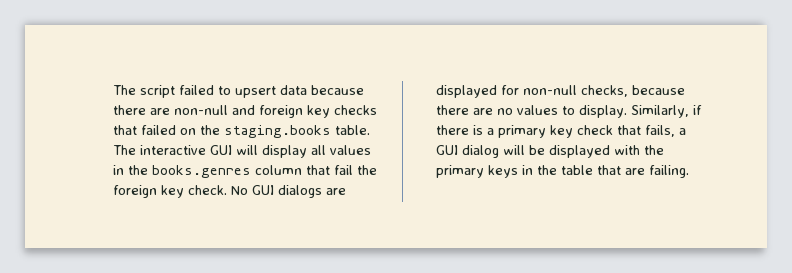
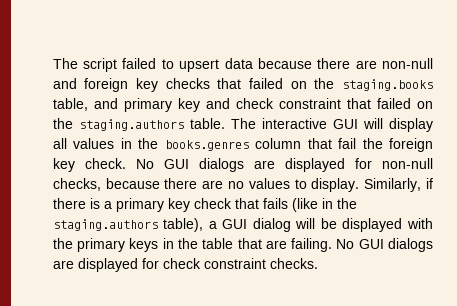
- The script failed to upsert data because there are non-null and foreign key checks that failed on the staging.books table.
+ The script failed to upsert data because there are non-null and foreign key checks that failed on the staging.books table, and primary key and check constraint that failed on the staging.authors table.
- Similarly, if there is a primary key check that fails, a GUI dialog will be displayed with the primary keys in the table that are failing.
+ Similarly, if there is a primary key check that fails (like in the staging.authors table), a GUI dialog will be displayed with the primary keys in the table that are failing.
+ No GUI dialogs are displayed for check constraint checks.

